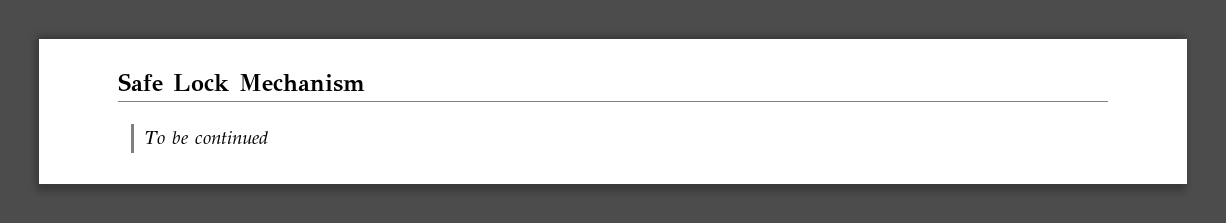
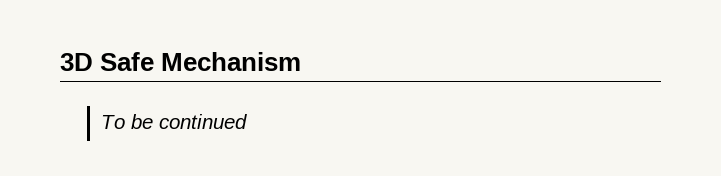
- Safe Lock Mechanism
+ 3D Safe Mechanism

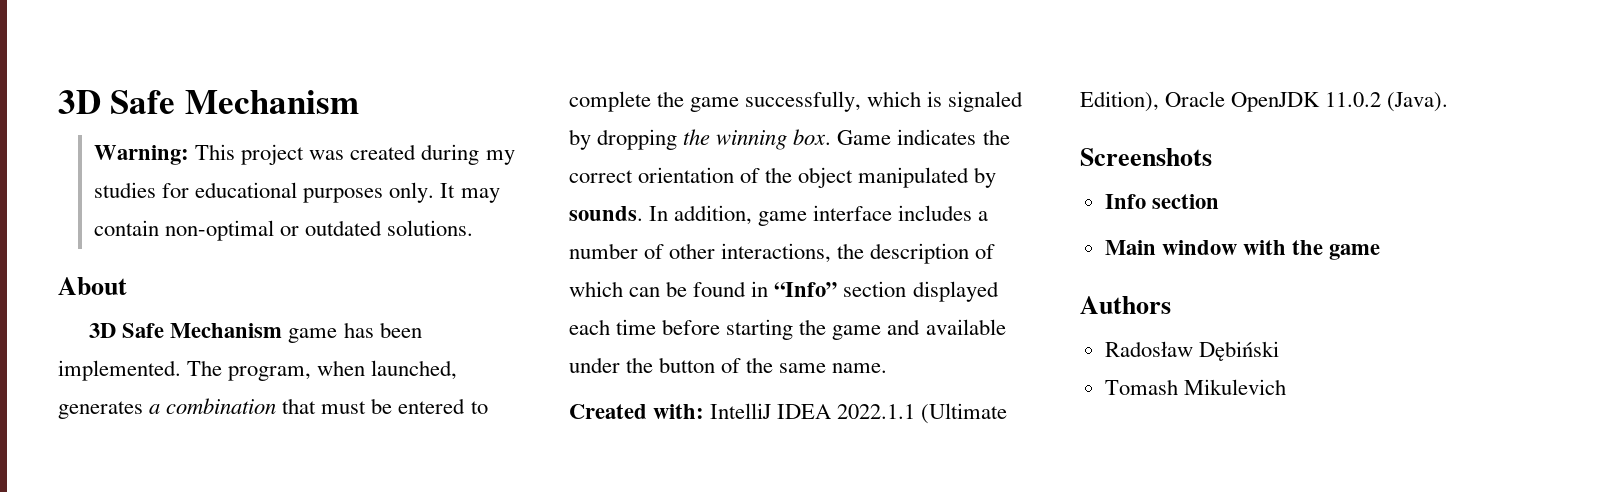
- To be continued
+ Warning: This project was created during my studies for educational purposes only. It may contain non-optimal or outdated solutions.
+ About
+ 3D Safe Mechanism game has been implemented. The program, when launched, generates a combination that must be entered to complete the game successfully, which is signaled by dropping the winning box. Game indicates the correct orientation of the object manipulated by sounds. In addition, game interface includes a number of other interactions, the description of which can be found in “Info” section displayed each time before starting the game and available under the button of the same name.
+ Created with: IntelliJ IDEA 2022.1.1 (Ultimate Edition), Oracle OpenJDK 11.0.2 (Java).
+ Screenshots
+ Info section
+ Main window with the game
+ Authors
+ Radosław Dębiński
+ Tomash Mikulevich

